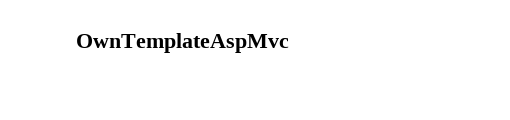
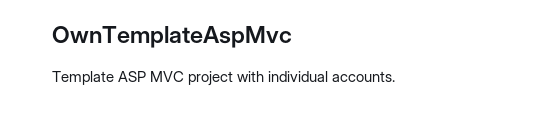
+ Template ASP MVC project with individual accounts.

